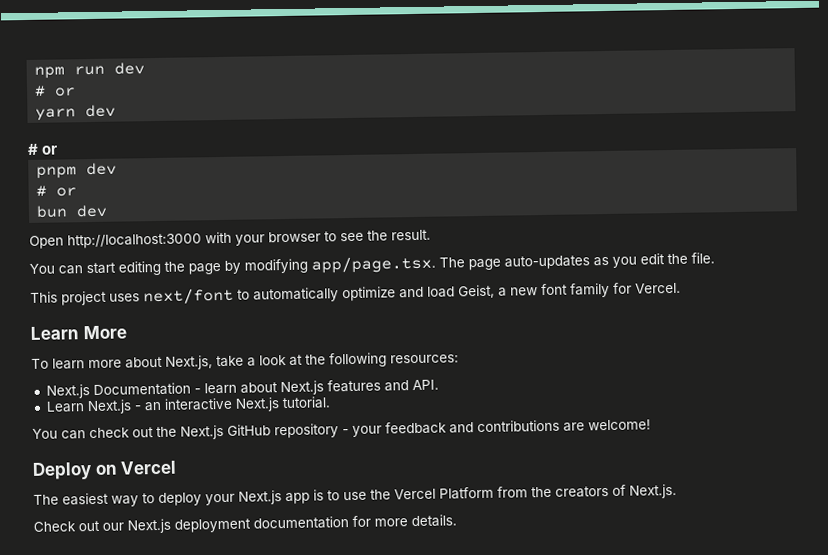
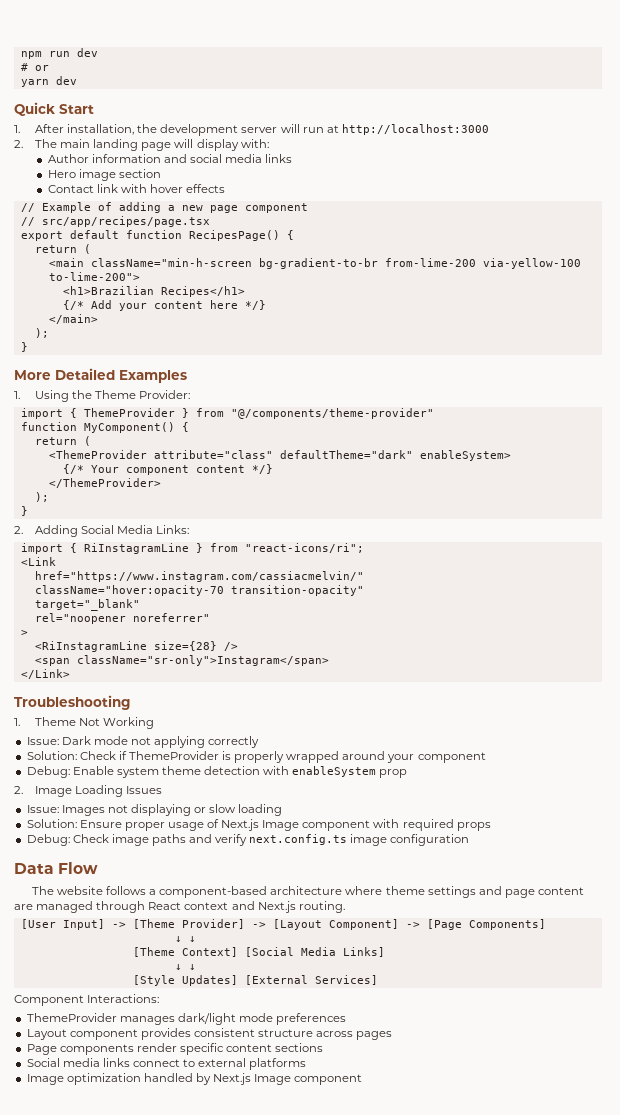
  yarn dev
- # or
- pnpm dev
- # or
- bun dev
- Open http://localhost:3000 with your browser to see the result.
- You can start editing the page by modifying app/page.tsx. The page auto-updates as you edit the file.
- This project uses next/font to automatically optimize and load Geist, a new font family for Vercel.
- Learn More
- To learn more about Next.js, take a look at the following resources:
- Next.js Documentation - learn about Next.js features and API.
- Learn Next.js - an interactive Next.js tutorial.
- You can check out the Next.js GitHub repository - your feedback and contributions are welcome!
- Deploy on Vercel
- The easiest way to deploy your Next.js app is to use the Vercel Platform from the creators of Next.js.
- Check out our Next.js deployment documentation for more details.
+ Quick Start
+ 1. After installation, the development server will run at http://localhost:3000
+ 2. The main landing page will display with:
+ Author information and social media links
+ Hero image section
+ Contact link with hover effects
+ // Example of adding a new page component
+ // src/app/recipes/page.tsx
+ export default function RecipesPage() {
+ return (
+ <main className="min-h-screen bg-gradient-to-br from-lime-200 via-yellow-100 to-lime-200">
+ <h1>Brazilian Recipes</h1>
+ {/* Add your content here */}
+ </main>
+ );
+ }
+ More Detailed Examples
+ 1. Using the Theme Provider:
+ import { ThemeProvider } from "@/components/theme-provider"
+ function MyComponent() {
+ return (
+ <ThemeProvider attribute="class" defaultTheme="dark" enableSystem>
+ {/* Your component content */}
+ </ThemeProvider>
+ );
+ }
+ 2. Adding Social Media Links:
+ import { RiInstagramLine } from "react-icons/ri";
+ <Link
+ href="https://www.instagram.com/cassiacmelvin/"
+ className="hover:opacity-70 transition-opacity"
+ target="_blank"
+ rel="noopener noreferrer"
+ >
+ <RiInstagramLine size={28} />
+ <span className="sr-only">Instagram</span>
+ </Link>
+ Troubleshooting
+ 1. Theme Not Working
+ Issue: Dark mode not applying correctly
+ Solution: Check if ThemeProvider is properly wrapped around your component
+ Debug: Enable system theme detection with enableSystem prop
+ 2. Image Loading Issues
+ Issue: Images not displaying or slow loading
+ Solution: Ensure proper usage of Next.js Image component with required props
+ Debug: Check image paths and verify next.config.ts image configuration
+ Data Flow
+ The website follows a component-based architecture where theme settings and page content are managed through React context and Next.js routing.
+ [User Input] -> [Theme Provider] -> [Layout Component] -> [Page Components]
+ ↓ ↓
+ [Theme Context] [Social Media Links]
+ ↓ ↓
+ [Style Updates] [External Services]
+ Component Interactions:
+ ThemeProvider manages dark/light mode preferences
+ Layout component provides consistent structure across pages
+ Page components render specific content sections
+ Social media links connect to external platforms
+ Image optimization handled by Next.js Image component

